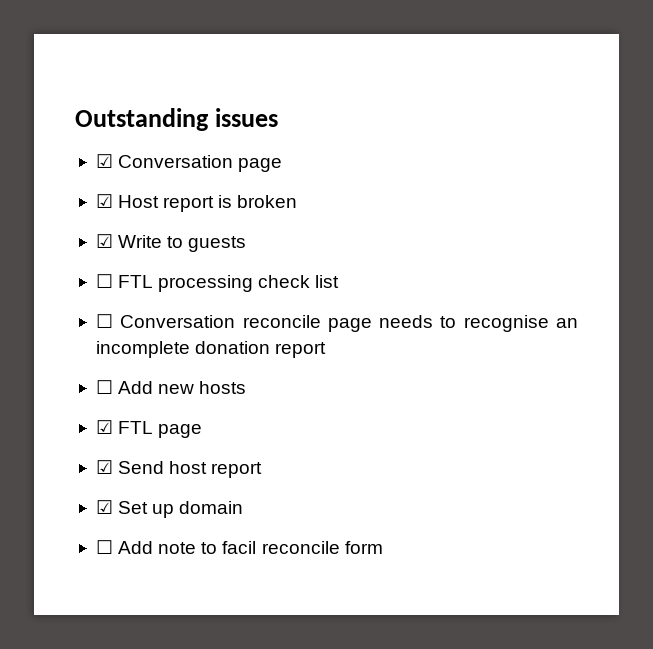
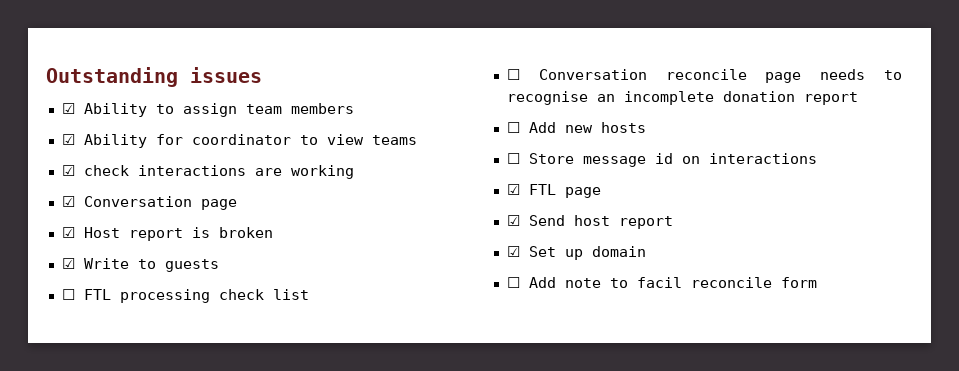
+ ☑ Ability to assign team members
+ ☑ Ability for coordinator to view teams
+ ☑ check interactions are working
+ ☐ Store message id on interactions

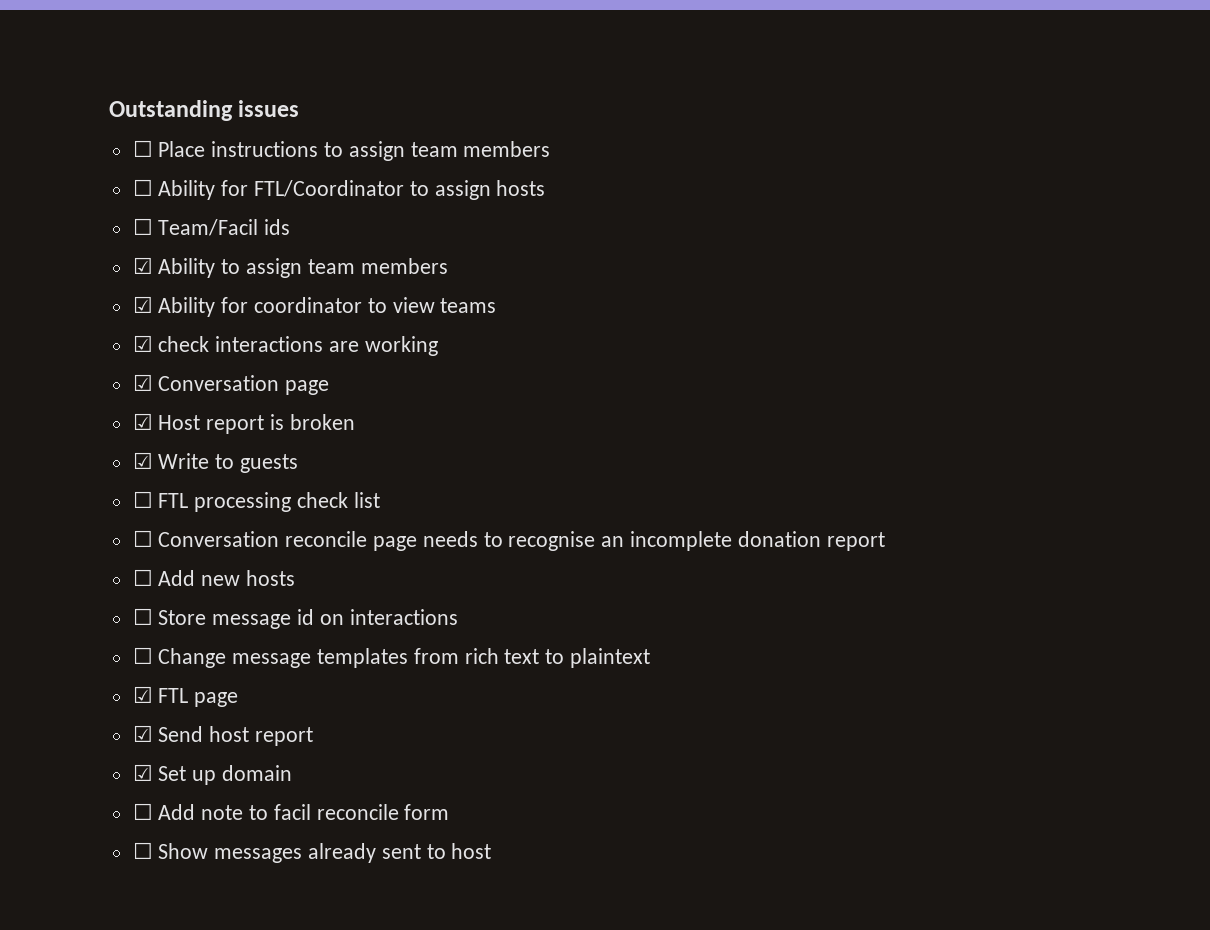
+ ☐ Place instructions to assign team members
+ ☐ Ability for FTL/Coordinator to assign hosts
+ ☐ Team/Facil ids
+ ☐ Change message templates from rich text to plaintext
+ ☐ Show messages already sent to host

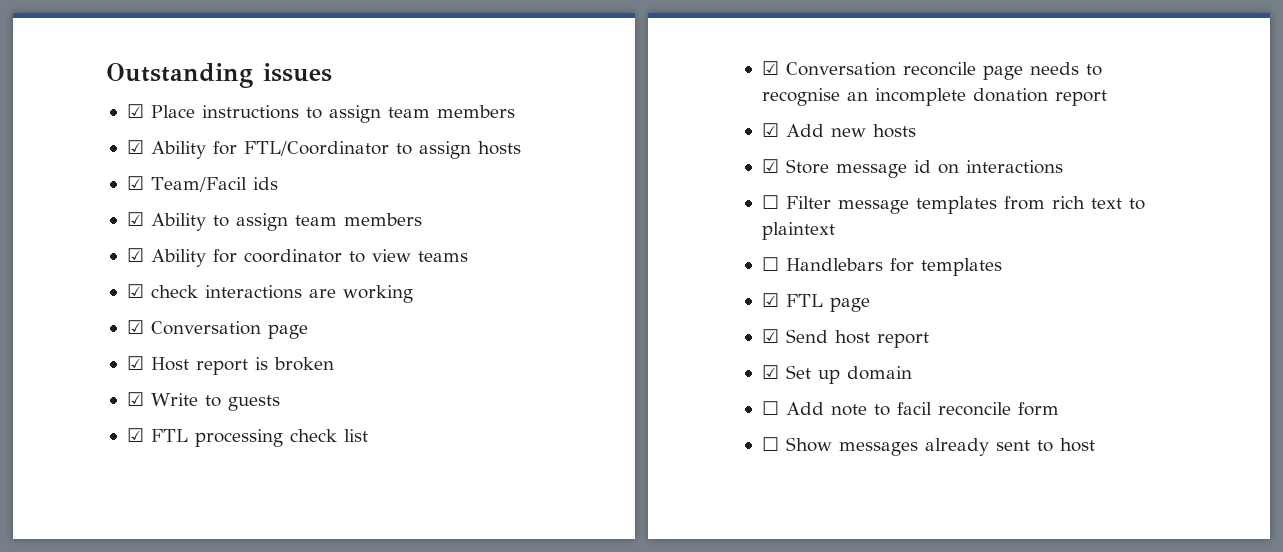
- ☐ Place instructions to assign team members
+ ☑ Place instructions to assign team members
- ☐ Ability for FTL/Coordinator to assign hosts
+ ☑ Ability for FTL/Coordinator to assign hosts
- ☐ Team/Facil ids
+ ☑ Team/Facil ids
- ☐ FTL processing check list
+ ☑ FTL processing check list
- ☐ Conversation reconcile page needs to recognise an incomplete donation report
+ ☑ Conversation reconcile page needs to recognise an incomplete donation report
- ☐ Add new hosts
+ ☑ Add new hosts
- ☐ Store message id on interactions
+ ☑ Store message id on interactions
- ☐ Change message templates from rich text to plaintext
+ ☐ Filter message templates from rich text to plaintext
+ ☐ Handlebars for templates

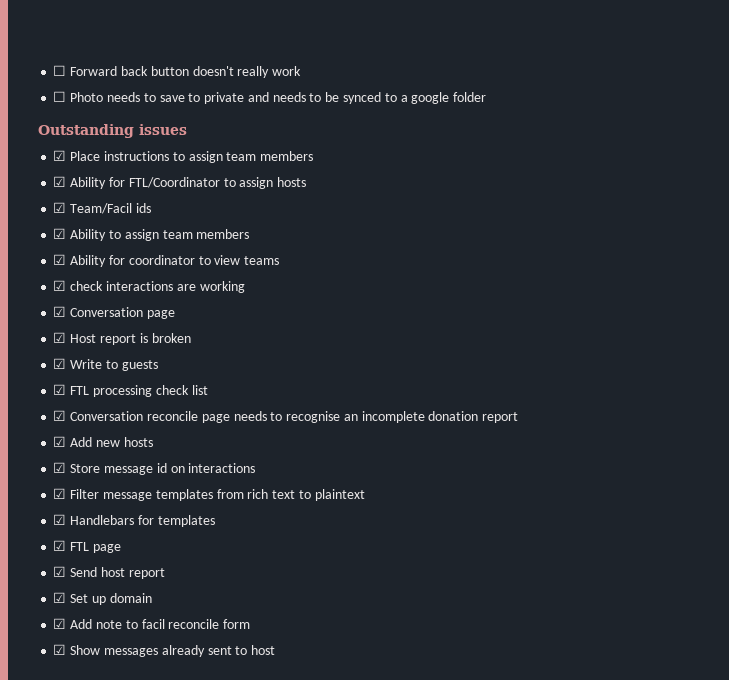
+ ☐ Forward back button doesn't really work
+ ☐ Photo needs to save to private and needs to be synced to a google folder
- ☐ Filter message templates from rich text to plaintext
+ ☑ Filter message templates from rich text to plaintext
- ☐ Handlebars for templates
+ ☑ Handlebars for templates
- ☐ Add note to facil reconcile form
+ ☑ Add note to facil reconcile form
- ☐ Show messages already sent to host
+ ☑ Show messages already sent to host

